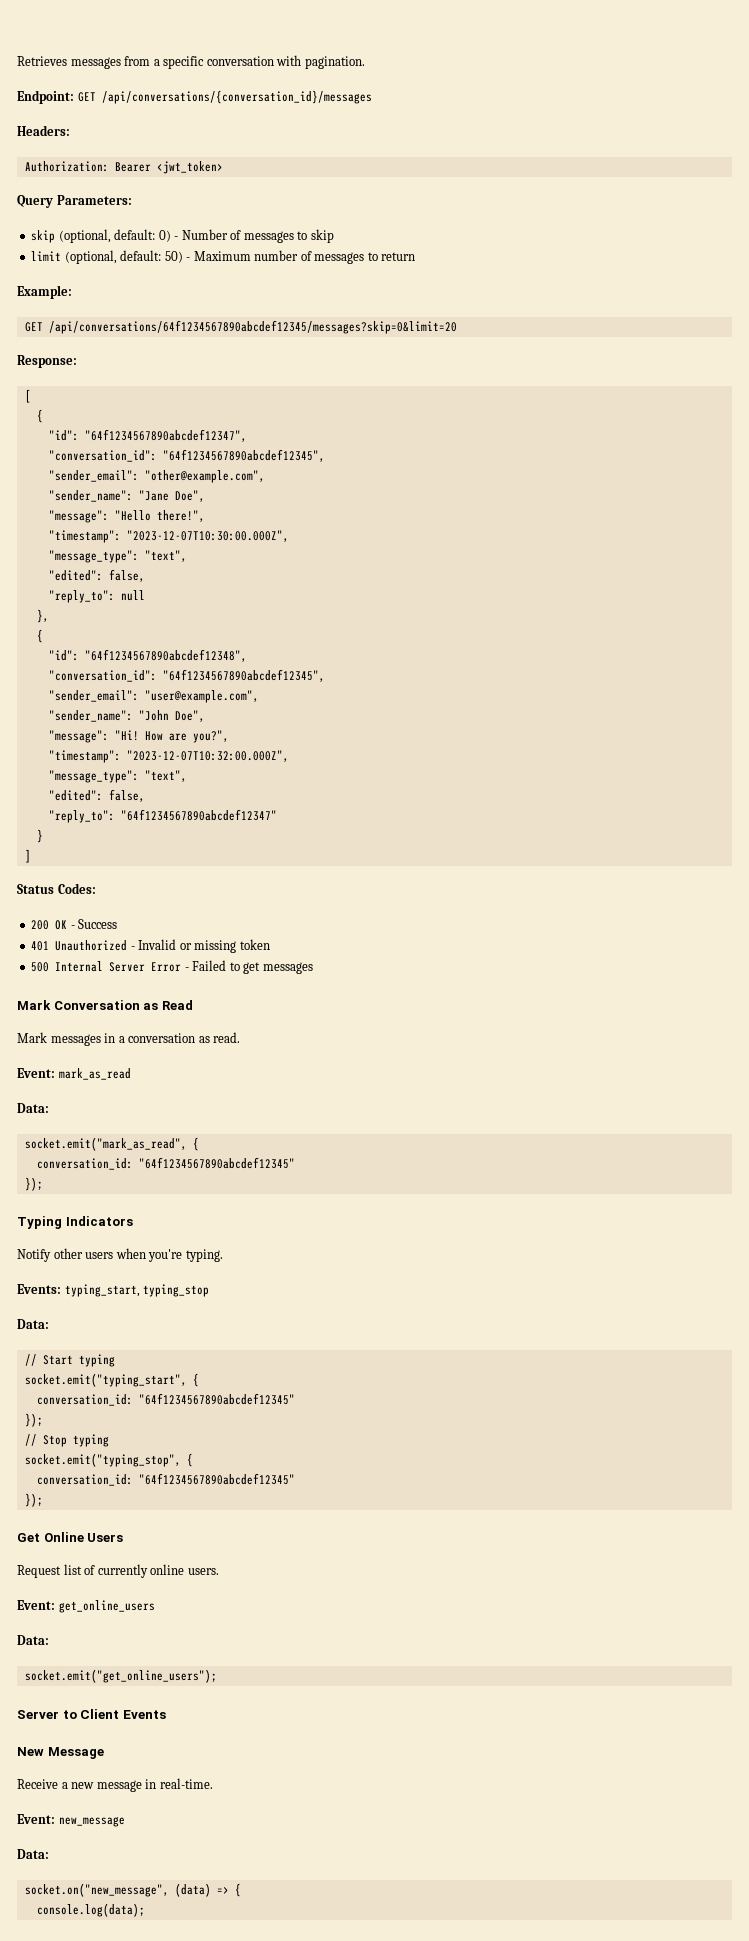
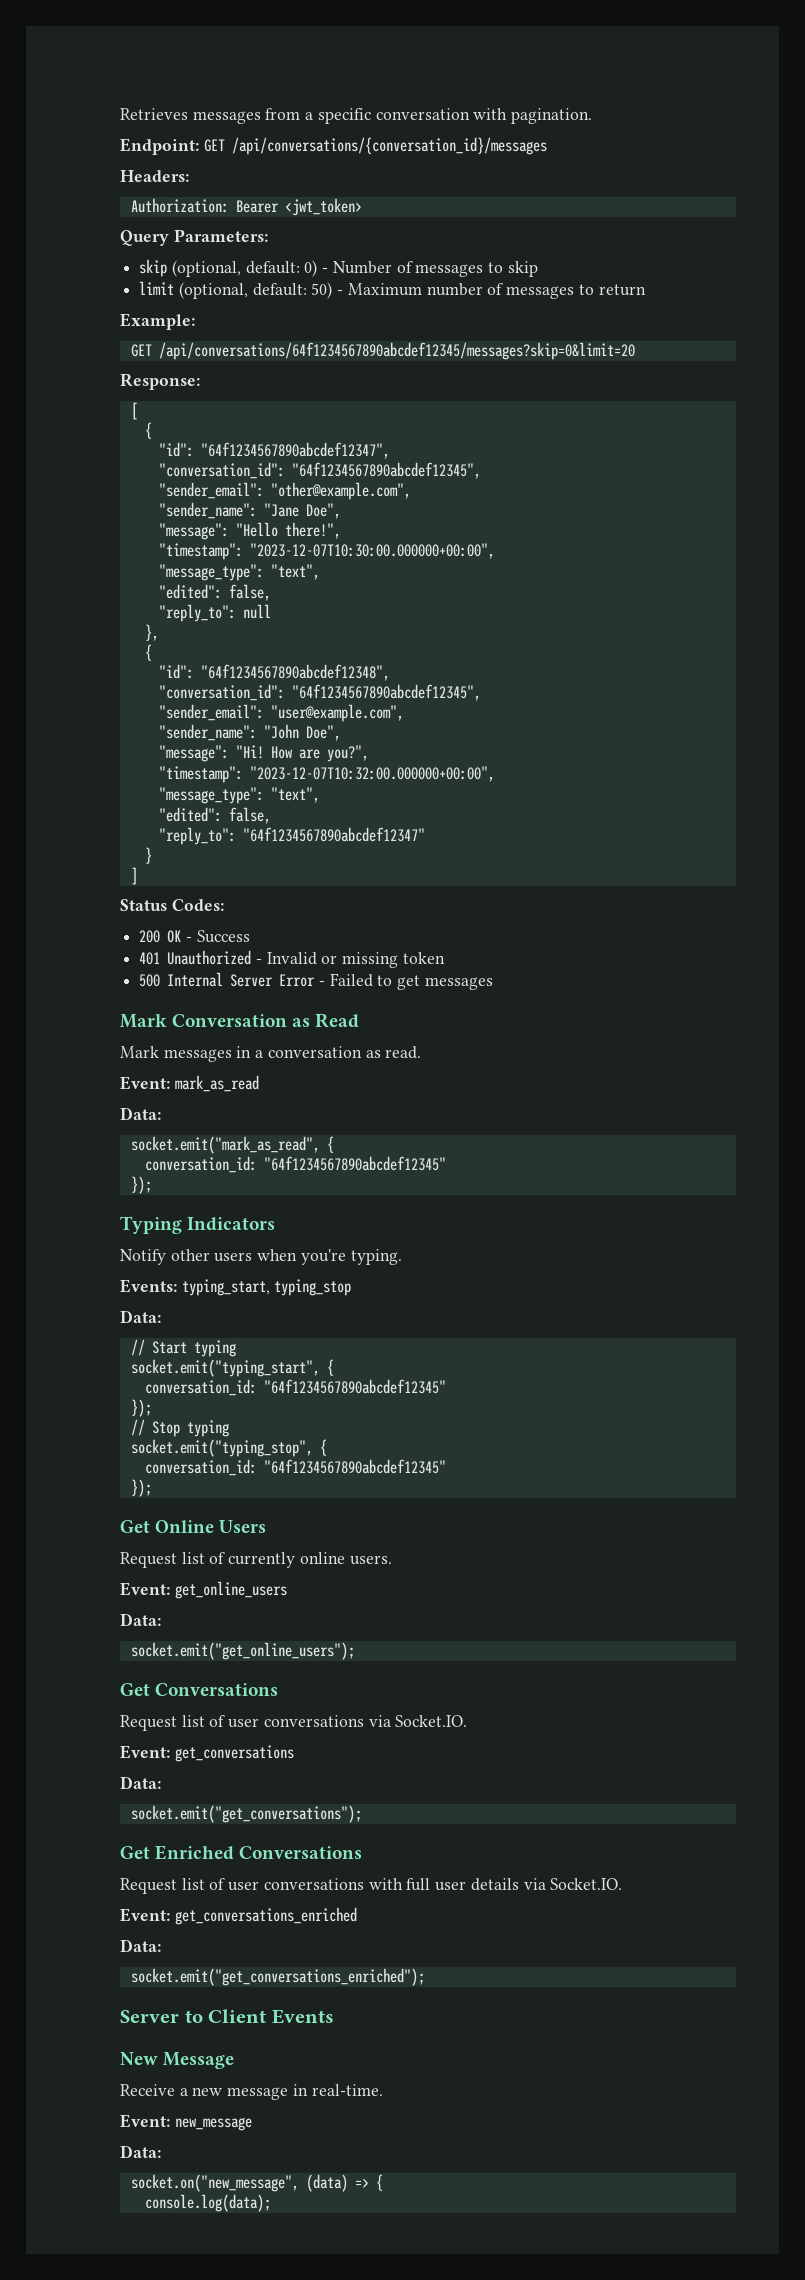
- "timestamp": "2023-12-07T10:30:00.000Z",
+ "timestamp": "2023-12-07T10:30:00.000000+00:00",
- "timestamp": "2023-12-07T10:32:00.000Z",
+ "timestamp": "2023-12-07T10:32:00.000000+00:00",
+ Get Conversations
+ Request list of user conversations via Socket.IO.
+ Event: get_conversations
+ Data:
+ socket.emit("get_conversations");
+ Get Enriched Conversations
+ Request list of user conversations with full user details via Socket.IO.
+ Event: get_conversations_enriched
+ Data:
+ socket.emit("get_conversations_enriched");

